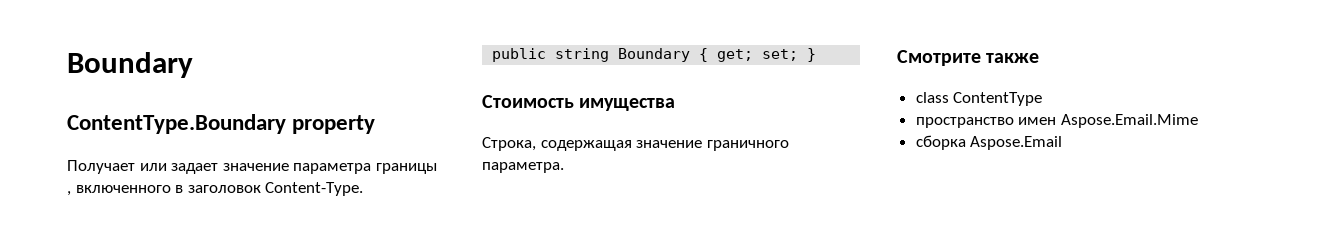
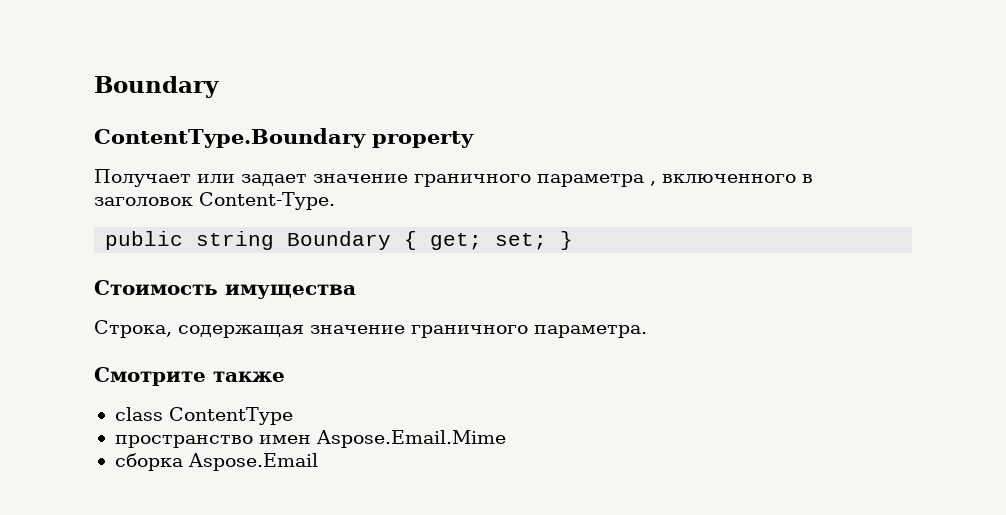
- Получает или задает значение параметра границы , включенного в заголовок Content-Type.
+ Получает или задает значение граничного параметра , включенного в заголовок Content-Type.

